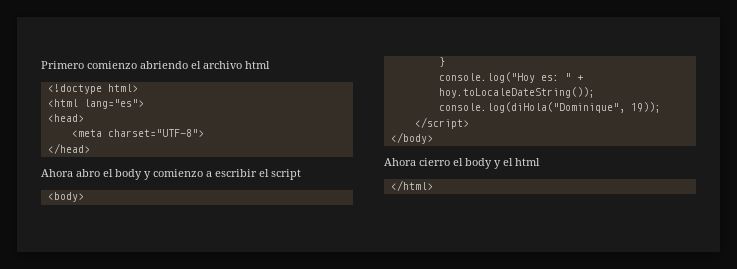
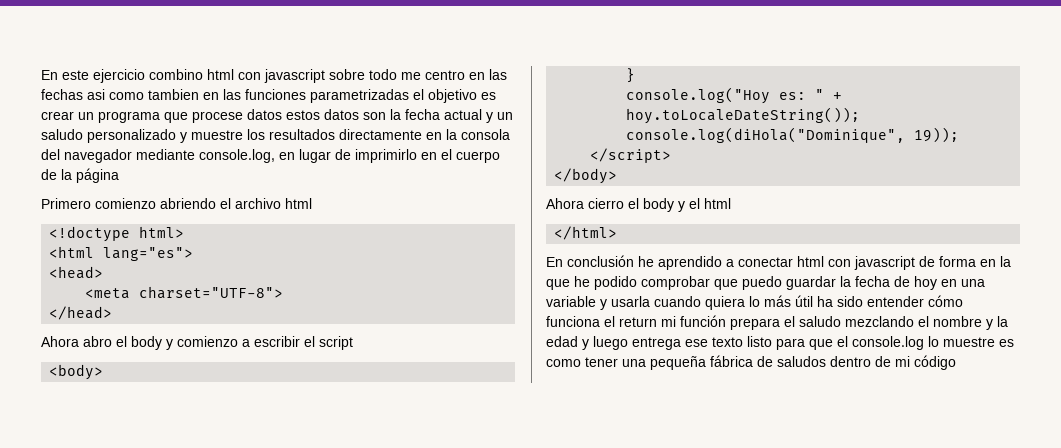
+ En este ejercicio combino html con javascript sobre todo me centro en las fechas asi como tambien en las funciones parametrizadas el objetivo es crear un programa que procese datos estos datos son la fecha actual y un saludo personalizado y muestre los resultados directamente en la consola del navegador mediante console.log, en lugar de imprimirlo en el cuerpo de la página
+ En conclusión he aprendido a conectar html con javascript de forma en la que he podido comprobar que puedo guardar la fecha de hoy en una variable y usarla cuando quiera lo más útil ha sido entender cómo funciona el return mi función prepara el saludo mezclando el nombre y la edad y luego entrega ese texto listo para que el console.log lo muestre es como tener una pequeña fábrica de saludos dentro de mi código

